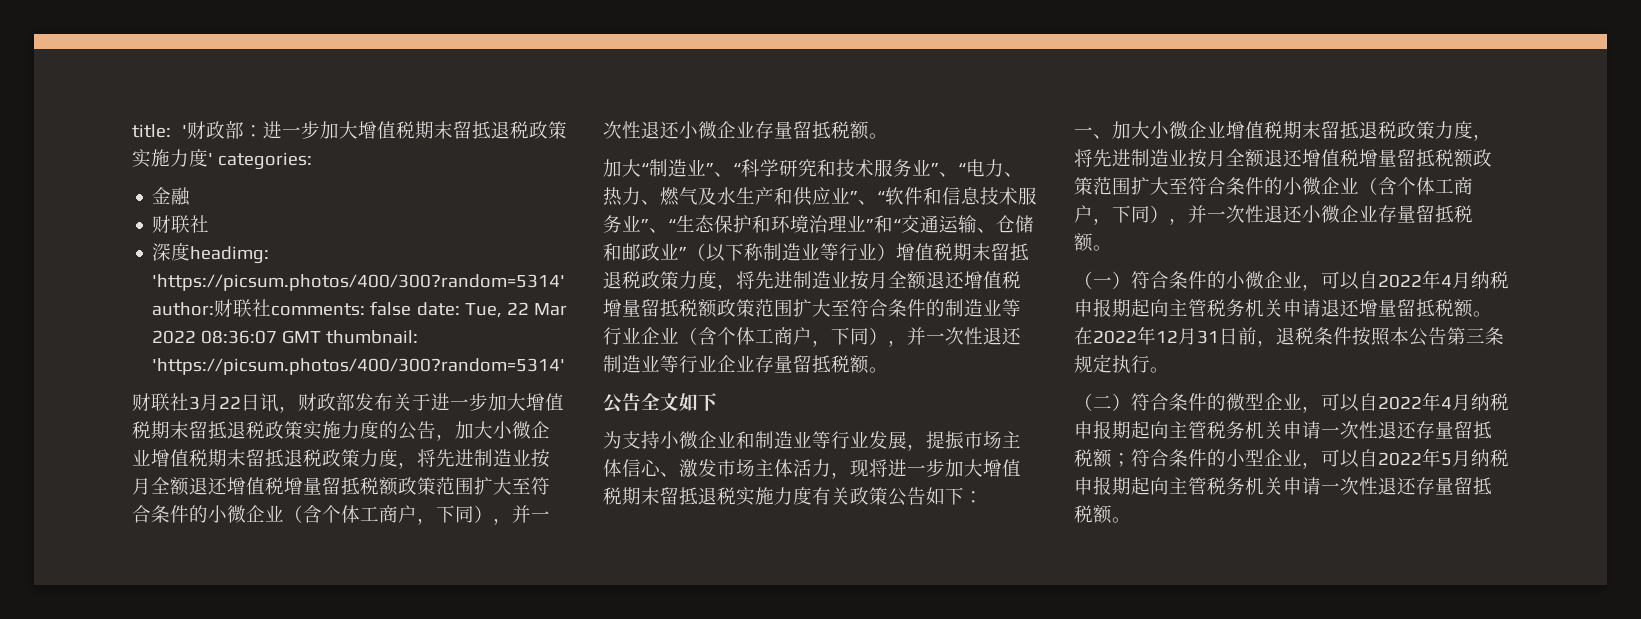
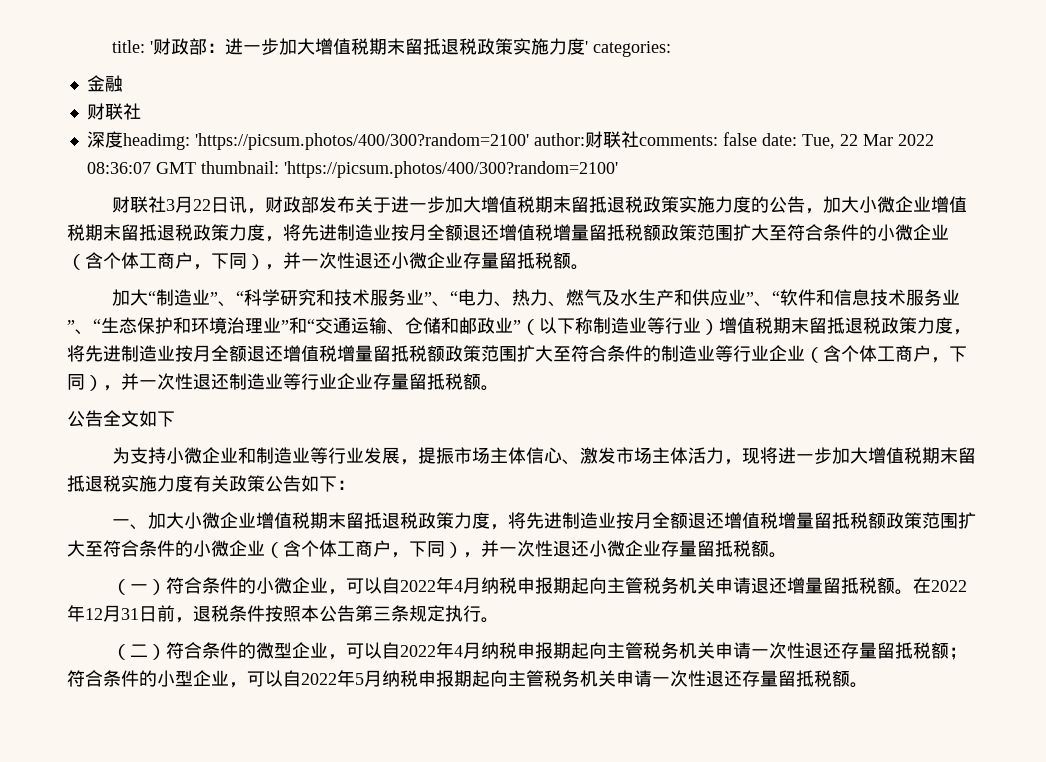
- 深度headimg: 'https://picsum.photos/400/300?random=5314' author:财联社comments: false date: Tue, 22 Mar 2022 08:36:07 GMT thumbnail: 'https://picsum.photos/400/300?random=5314'
+ 深度headimg: 'https://picsum.photos/400/300?random=2100' author:财联社comments: false date: Tue, 22 Mar 2022 08:36:07 GMT thumbnail: 'https://picsum.photos/400/300?random=2100'

